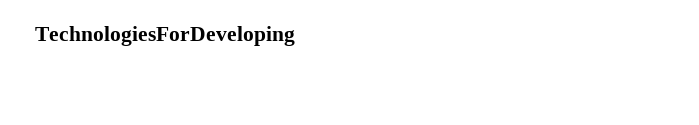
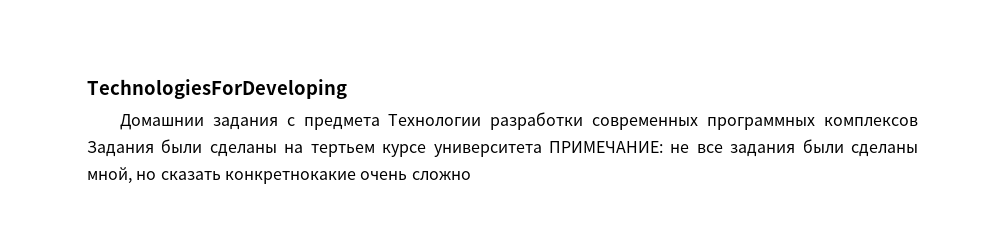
+ Домашнии задания с предмета Технологии разработки современных программных комплексов Задания были сделаны на тертьем курсе университета ПРИМЕЧАНИЕ: не все задания были сделаны мной, но сказать конкретнокакие очень сложно

